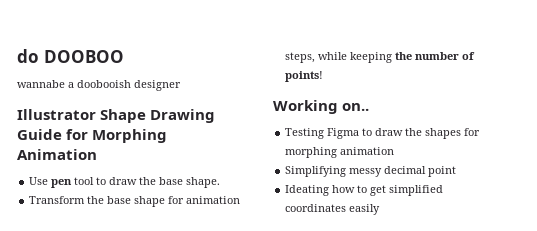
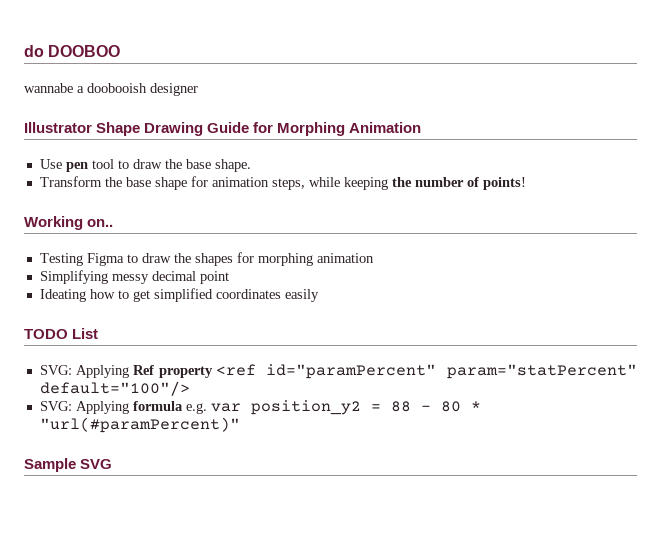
+ TODO List
+ SVG: Applying Ref property <ref id="paramPercent" param="statPercent" default="100"/>
+ SVG: Applying formula e.g. var position_y2 = 88 - 80 * "url(#paramPercent)"
+ Sample SVG

